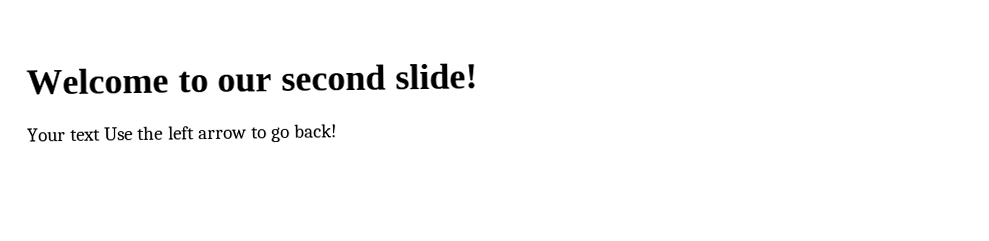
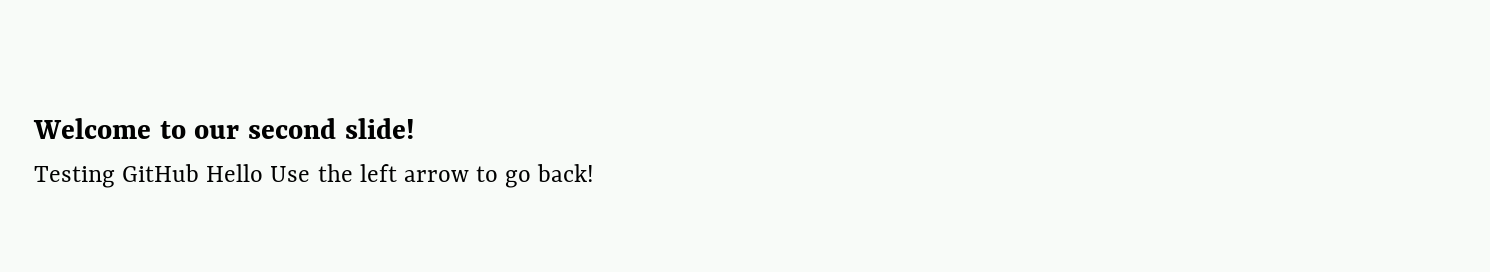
- Your text Use the left arrow to go back!
+ Testing GitHub Hello Use the left arrow to go back!

